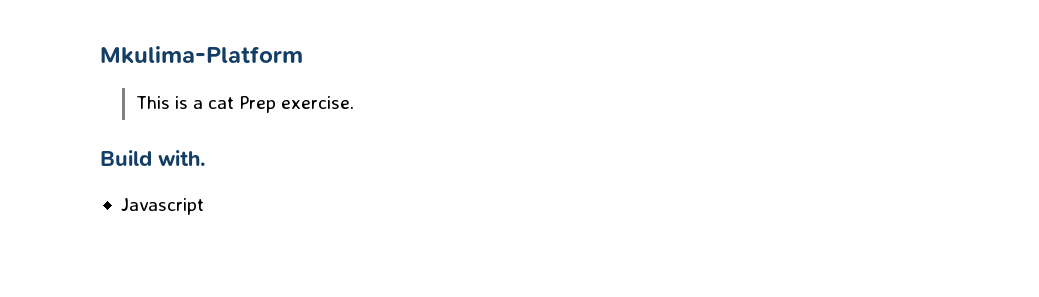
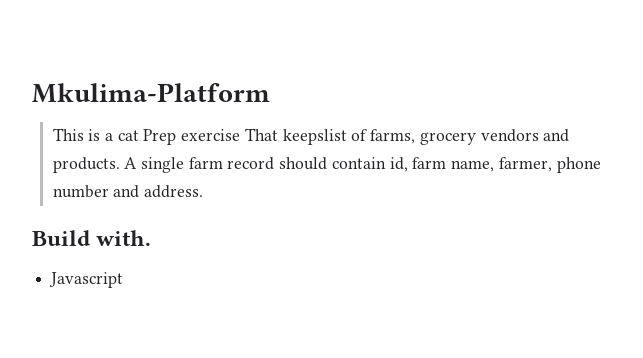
- This is a cat Prep exercise.
+ This is a cat Prep exercise That keepslist of farms, grocery vendors and products. A single farm record should contain id, farm name, farmer, phone number and address.

